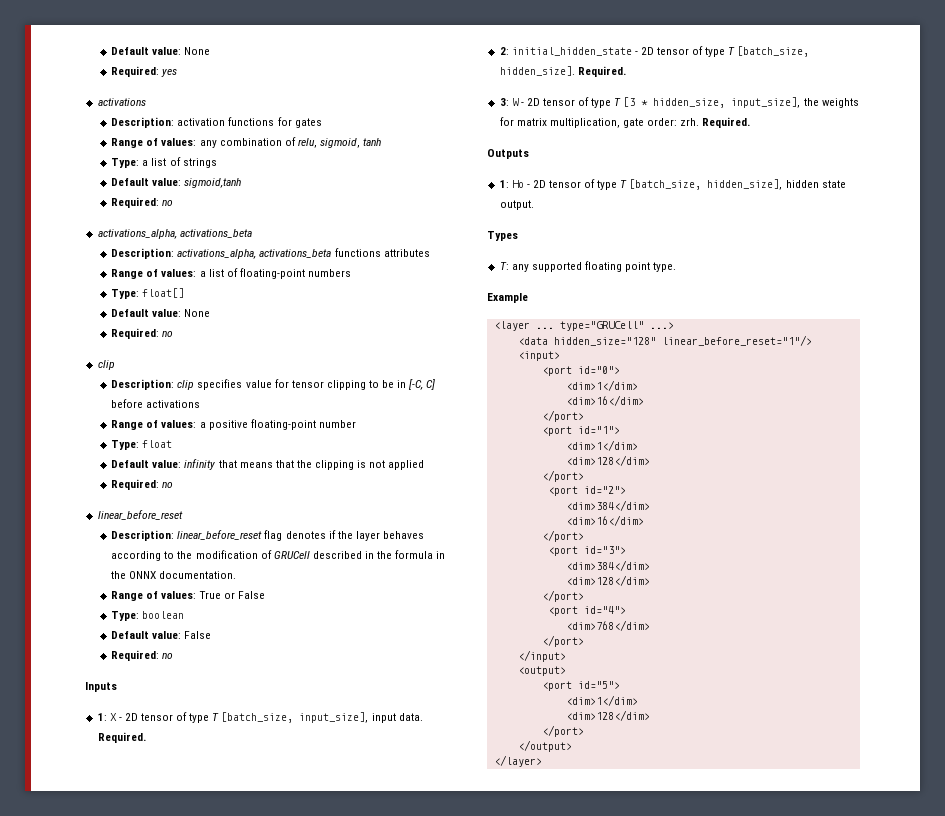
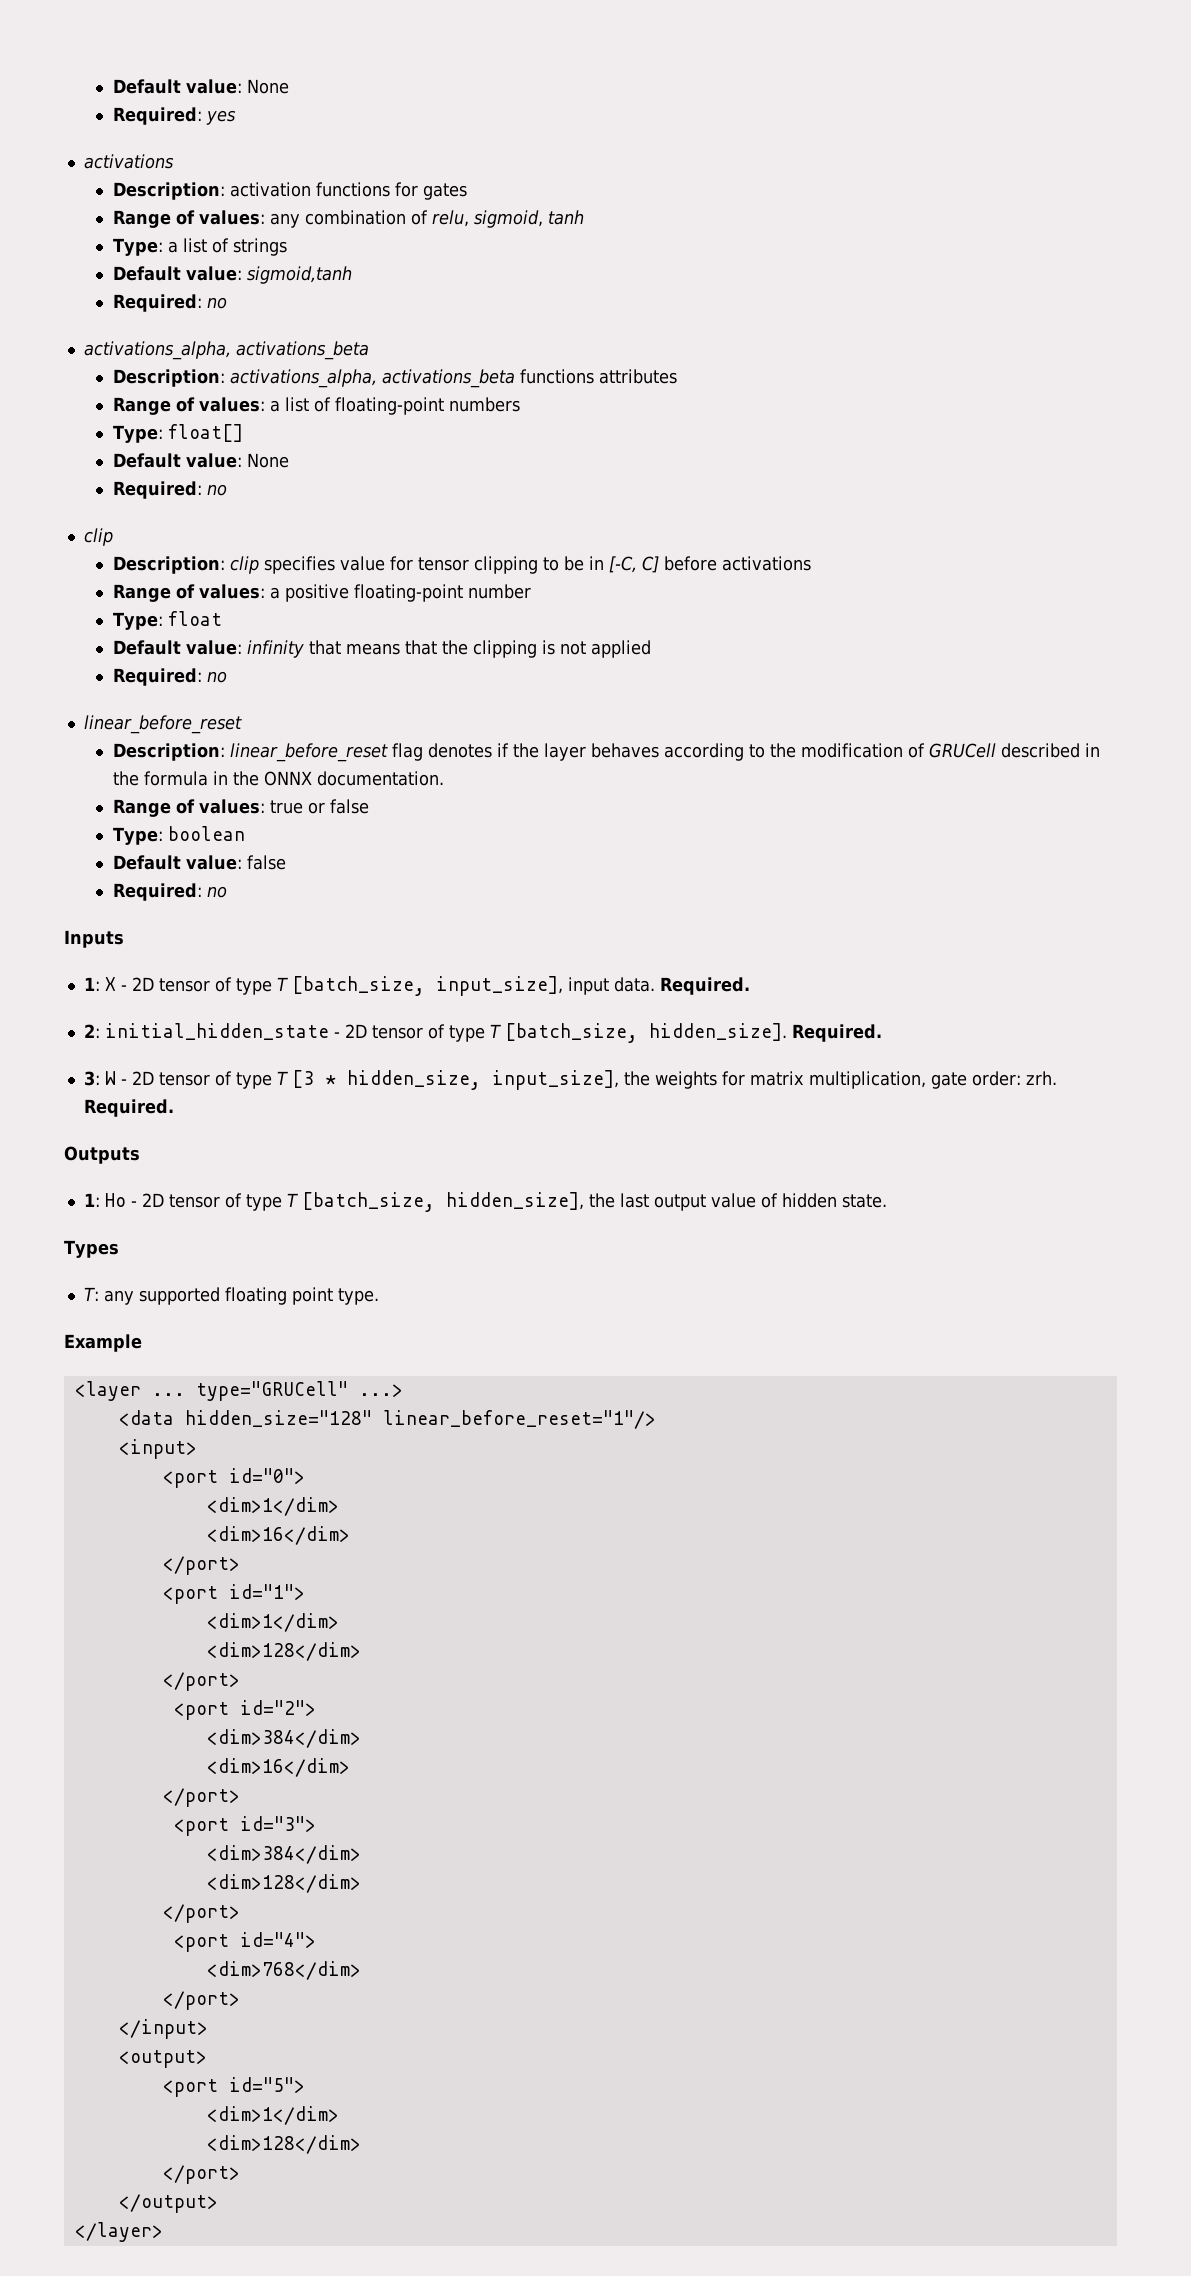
- Range of values: True or False
+ Range of values: true or false
- Default value: False
+ Default value: false
- 1: Ho - 2D tensor of type T [batch_size, hidden_size], hidden state output.
+ 1: Ho - 2D tensor of type T [batch_size, hidden_size], the last output value of hidden state.

